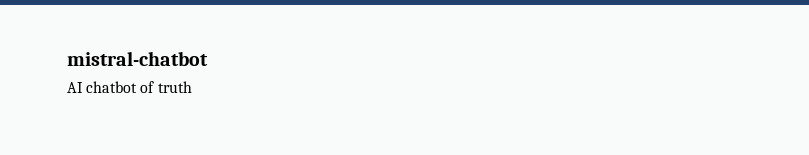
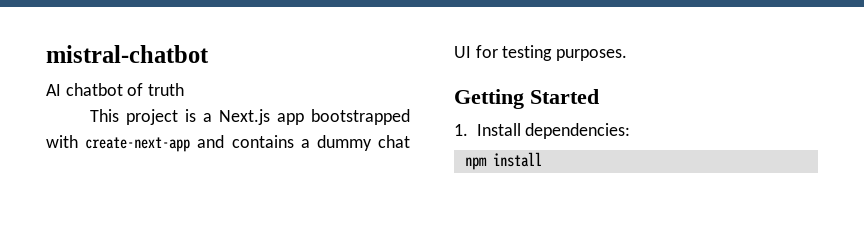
+ This project is a Next.js app bootstrapped with create-next-app and contains a dummy chat UI for testing purposes.
+ Getting Started
+ 1. Install dependencies:
+ npm install

